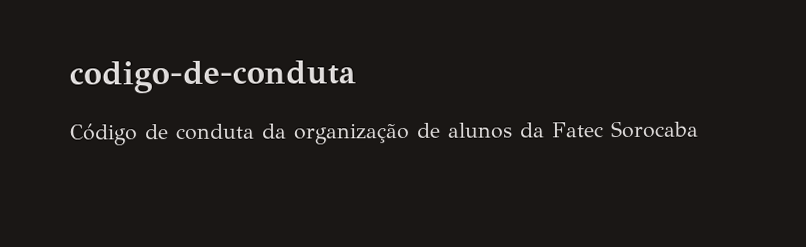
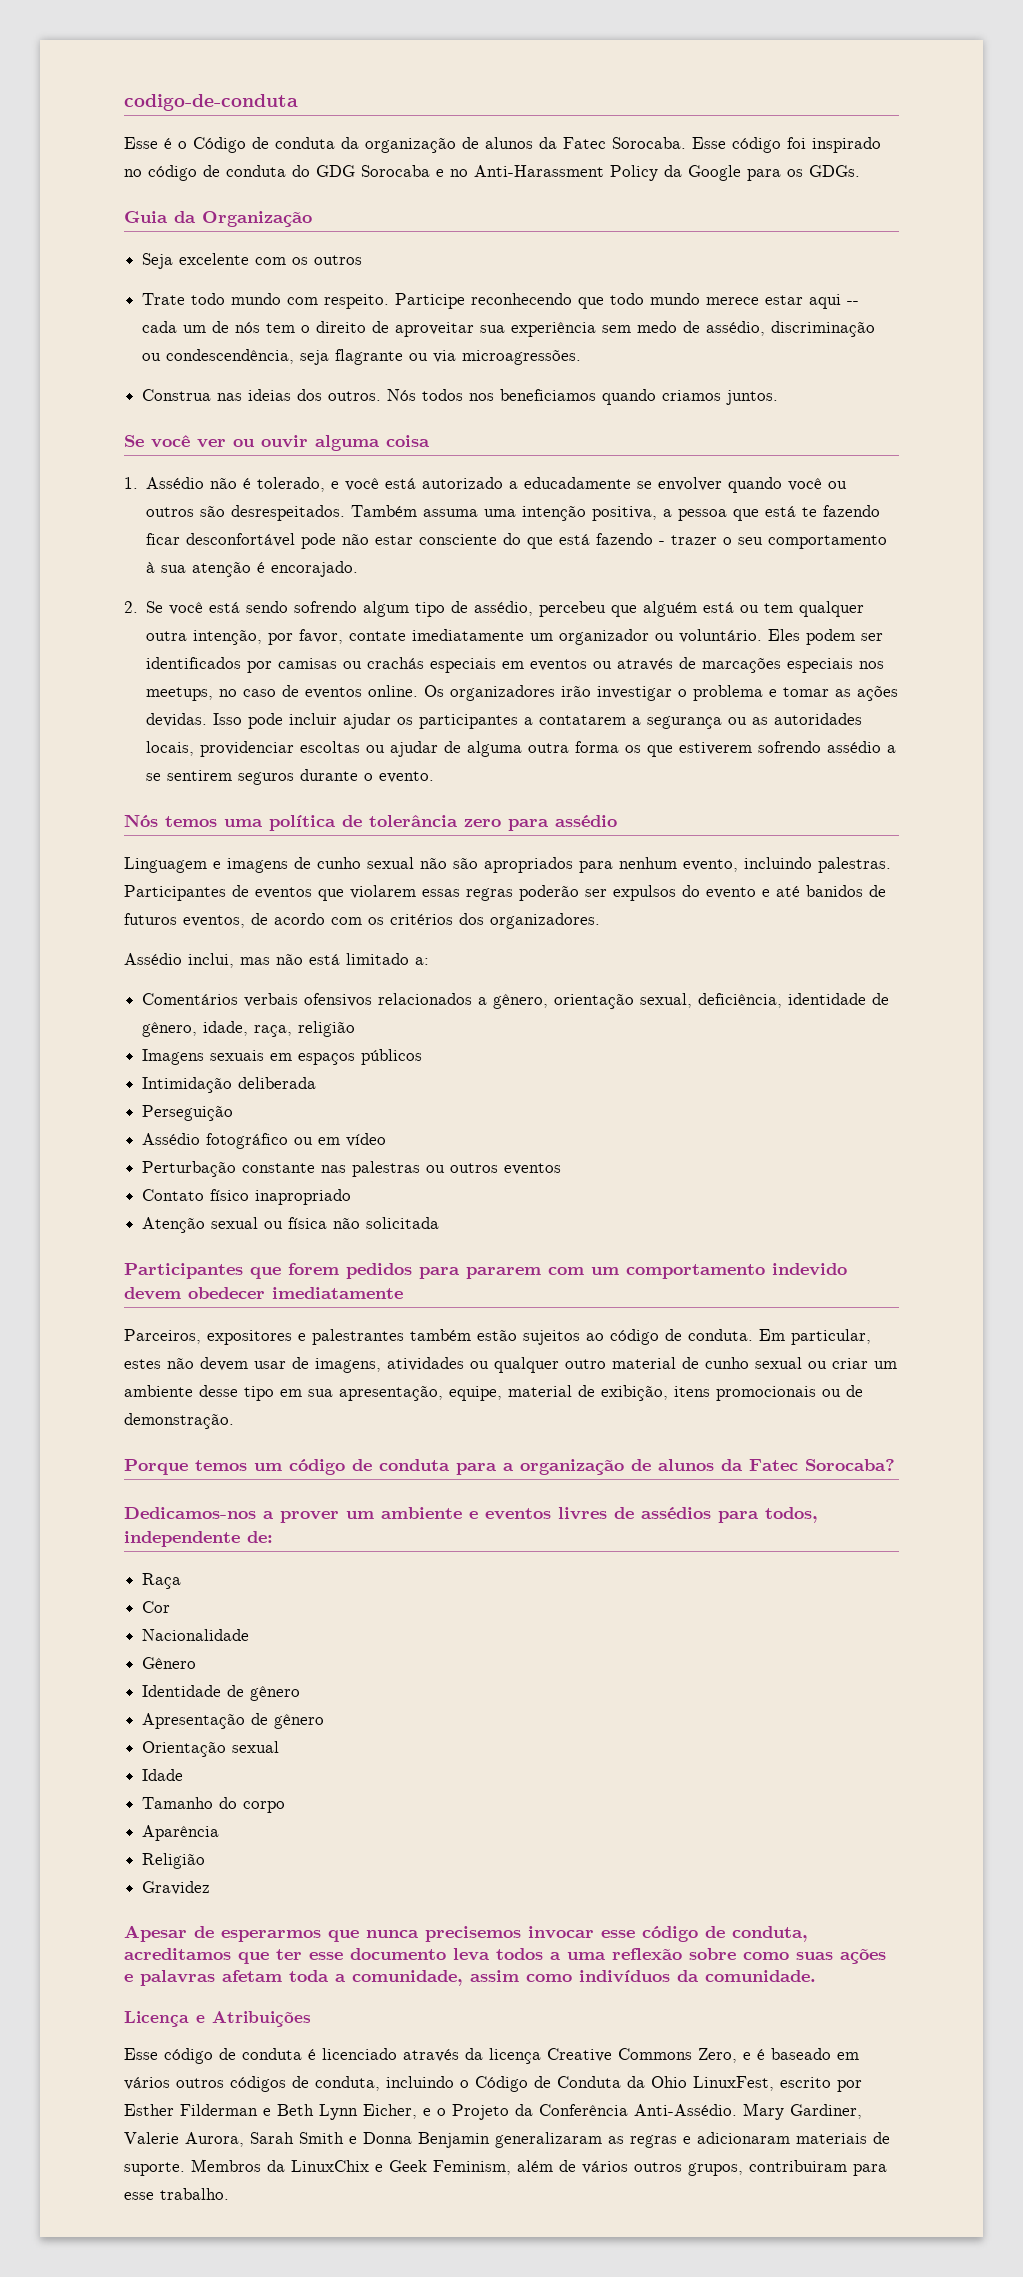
- Código de conduta da organização de alunos da Fatec Sorocaba
+ Esse é o Código de conduta da organização de alunos da Fatec Sorocaba. Esse código foi inspirado no código de conduta do GDG Sorocaba e no Anti-Harassment Policy da Google para os GDGs.
+ Guia da Organização
+ Seja excelente com os outros
+ Trate todo mundo com respeito. Participe reconhecendo que todo mundo merece estar aqui -- cada um de nós tem o direito de aproveitar sua experiência sem medo de assédio, discriminação ou condescendência, seja flagrante ou via microagressões.
+ Construa nas ideias dos outros. Nós todos nos beneficiamos quando criamos juntos.
+ Se você ver ou ouvir alguma coisa
+ 1. Assédio não é tolerado, e você está autorizado a educadamente se envolver quando você ou outros são desrespeitados. Também assuma uma intenção positiva, a pessoa que está te fazendo ficar desconfortável pode não estar consciente do que está fazendo - trazer o seu comportamento à sua atenção é encorajado.
+ 2. Se você está sendo sofrendo algum tipo de assédio, percebeu que alguém está ou tem qualquer outra intenção, por favor, contate imediatamente um organizador ou voluntário. Eles podem ser identificados por camisas ou crachás especiais em eventos ou através de marcações especiais nos meetups, no caso de eventos online. Os organizadores irão investigar o problema e tomar as ações devidas. Isso pode incluir ajudar os participantes a contatarem a segurança ou as autoridades locais, providenciar escoltas ou ajudar de alguma outra forma os que estiverem sofrendo assédio a se sentirem seguros durante o evento.
+ Nós temos uma política de tolerância zero para assédio
+ Linguagem e imagens de cunho sexual não são apropriados para nenhum evento, incluindo palestras. Participantes de eventos que violarem essas regras poderão ser expulsos do evento e até banidos de futuros eventos, de acordo com os critérios dos organizadores.
+ Assédio inclui, mas não está limitado a:
+ Comentários verbais ofensivos relacionados a gênero, orientação sexual, deficiência, identidade de gênero, idade, raça, religião
+ Imagens sexuais em espaços públicos
+ Intimidação deliberada
+ Perseguição
+ Assédio fotográfico ou em vídeo
+ Perturbação constante nas palestras ou outros eventos
+ Contato físico inapropriado
+ Atenção sexual ou física não solicitada
+ Participantes que forem pedidos para pararem com um comportamento indevido devem obedecer imediatamente
+ Parceiros, expositores e palestrantes também estão sujeitos ao código de conduta. Em particular, estes não devem usar de imagens, atividades ou qualquer outro material de cunho sexual ou criar um ambiente desse tipo em sua apresentação, equipe, material de exibição, itens promocionais ou de demonstração.
+ Porque temos um código de conduta para a organização de alunos da Fatec Sorocaba?
+ Dedicamos-nos a prover um ambiente e eventos livres de assédios para todos, independente de:
+ Raça
+ Cor
+ Nacionalidade
+ Gênero
+ Identidade de gênero
+ Apresentação de gênero
+ Orientação sexual
+ Idade
+ Tamanho do corpo
+ Aparência
+ Religião
+ Gravidez
+ Apesar de esperarmos que nunca precisemos invocar esse código de conduta, acreditamos que ter esse documento leva todos a uma reflexão sobre como suas ações e palavras afetam toda a comunidade, assim como indivíduos da comunidade.
+ Licença e Atribuições
+ Esse código de conduta é licenciado através da licença Creative Commons Zero, e é baseado em vários outros códigos de conduta, incluindo o Código de Conduta da Ohio LinuxFest, escrito por Esther Filderman e Beth Lynn Eicher, e o Projeto da Conferência Anti-Assédio. Mary Gardiner, Valerie Aurora, Sarah Smith e Donna Benjamin generalizaram as regras e adicionaram materiais de suporte. Membros da LinuxChix e Geek Feminism, além de vários outros grupos, contribuiram para esse trabalho.

